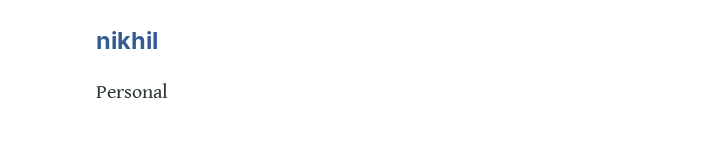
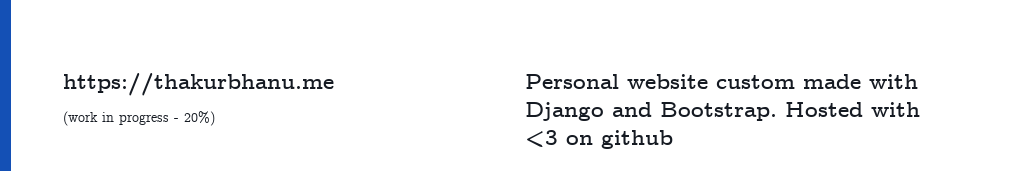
- nikhil
- Personal
+ https://thakurbhanu.me
+ (work in progress - 20%)
+ Personal website custom made with Django and Bootstrap. Hosted with <3 on github

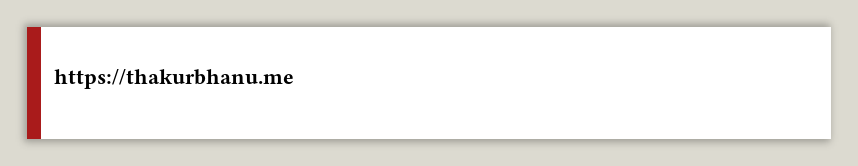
- (work in progress - 20%)
- Personal website custom made with Django and Bootstrap. Hosted with <3 on github

